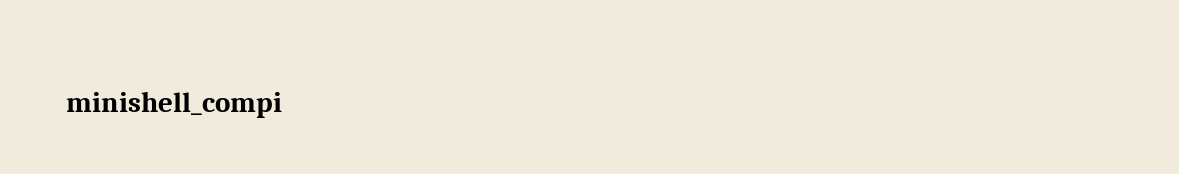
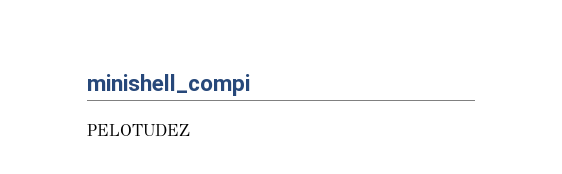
+ PELOTUDEZ

